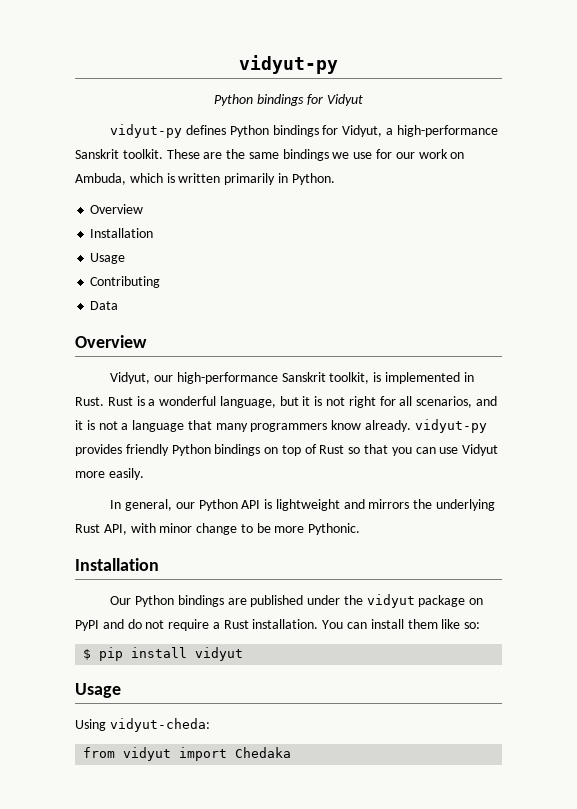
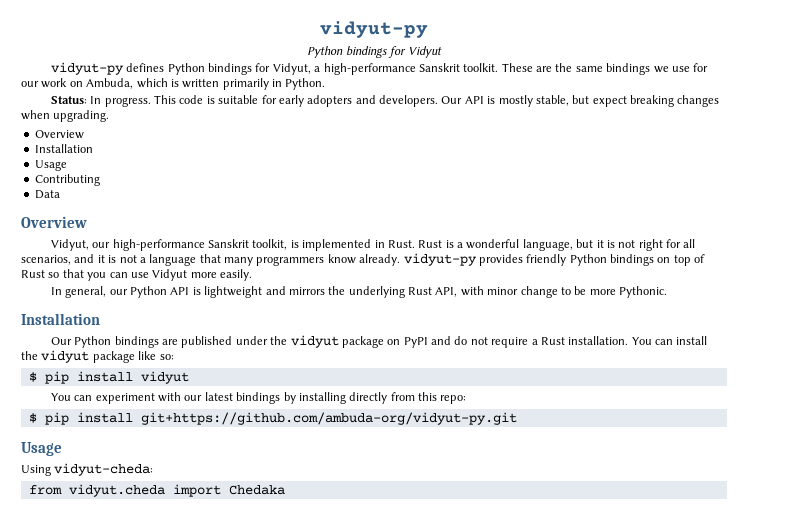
+ Status: In progress. This code is suitable for early adopters and developers. Our API is mostly stable, but expect breaking changes when upgrading.
- You can install them like so:
+ You can install the vidyut package like so:
+ You can experiment with our latest bindings by installing directly from this repo:
+ $ pip install git+https://github.com/ambuda-org/vidyut-py.git
- from vidyut import Chedaka
+ from vidyut.cheda import Chedaka

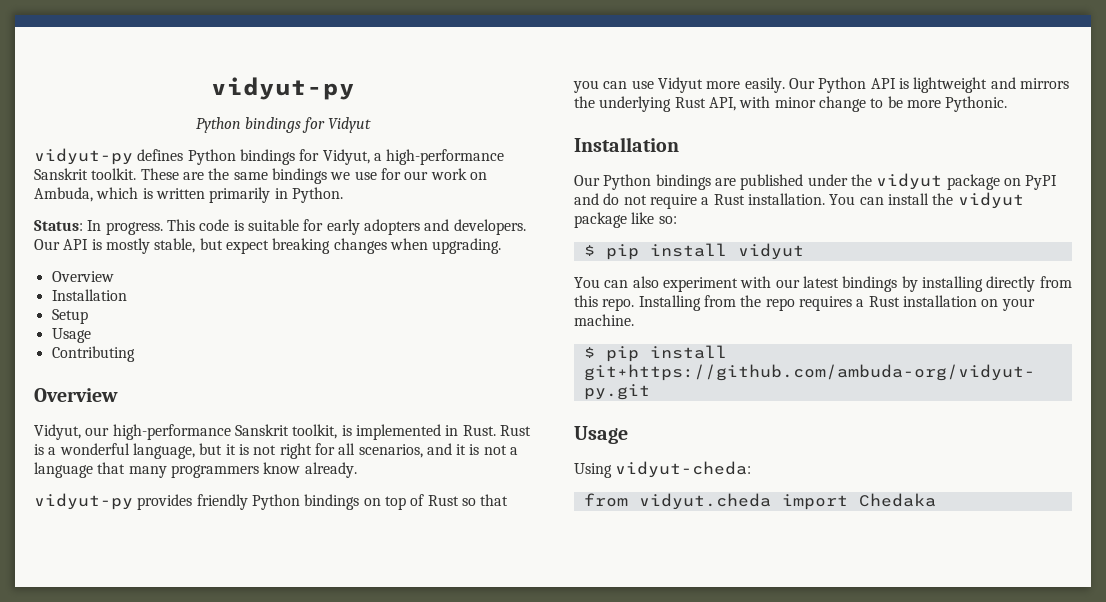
+ Setup
- Data
- Rust is a wonderful language, but it is not right for all scenarios, and it is not a language that many programmers know already. vidyut-py provides friendly Python bindings on top of Rust so that you can use Vidyut more easily.
- In general, our Python API is lightweight and mirrors the underlying Rust API, with minor change to be more Pythonic.
+ Rust is a wonderful language, but it is not right for all scenarios, and it is not a language that many programmers know already.
+ vidyut-py provides friendly Python bindings on top of Rust so that you can use Vidyut more easily. Our Python API is lightweight and mirrors the underlying Rust API, with minor change to be more Pythonic.
- You can experiment with our latest bindings by installing directly from this repo:
+ You can also experiment with our latest bindings by installing directly from this repo. Installing from the repo requires a Rust installation on your machine.

